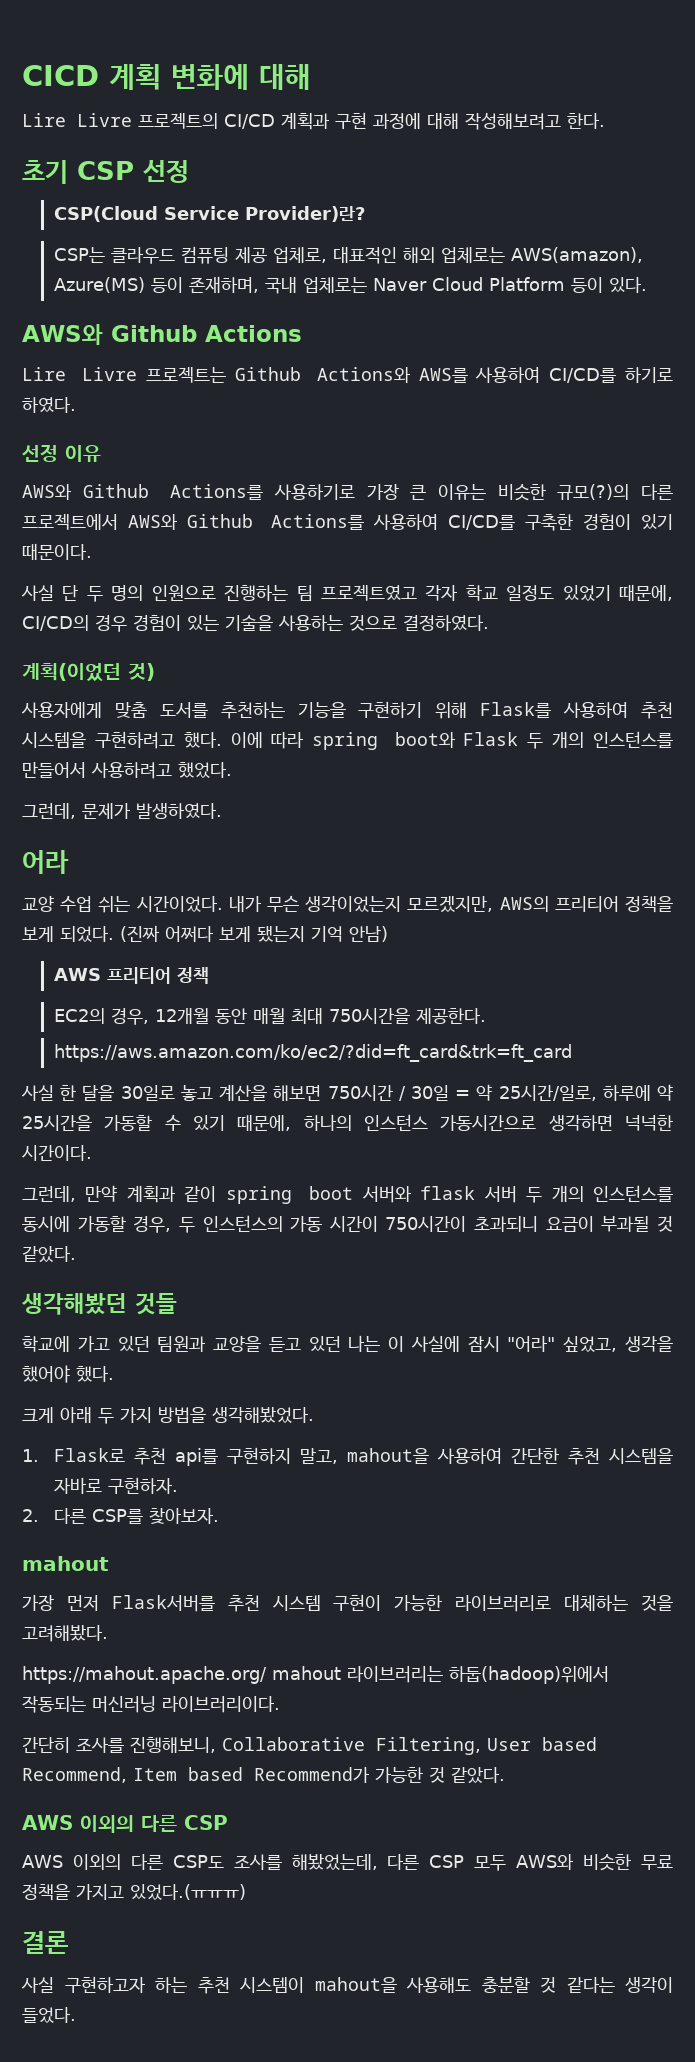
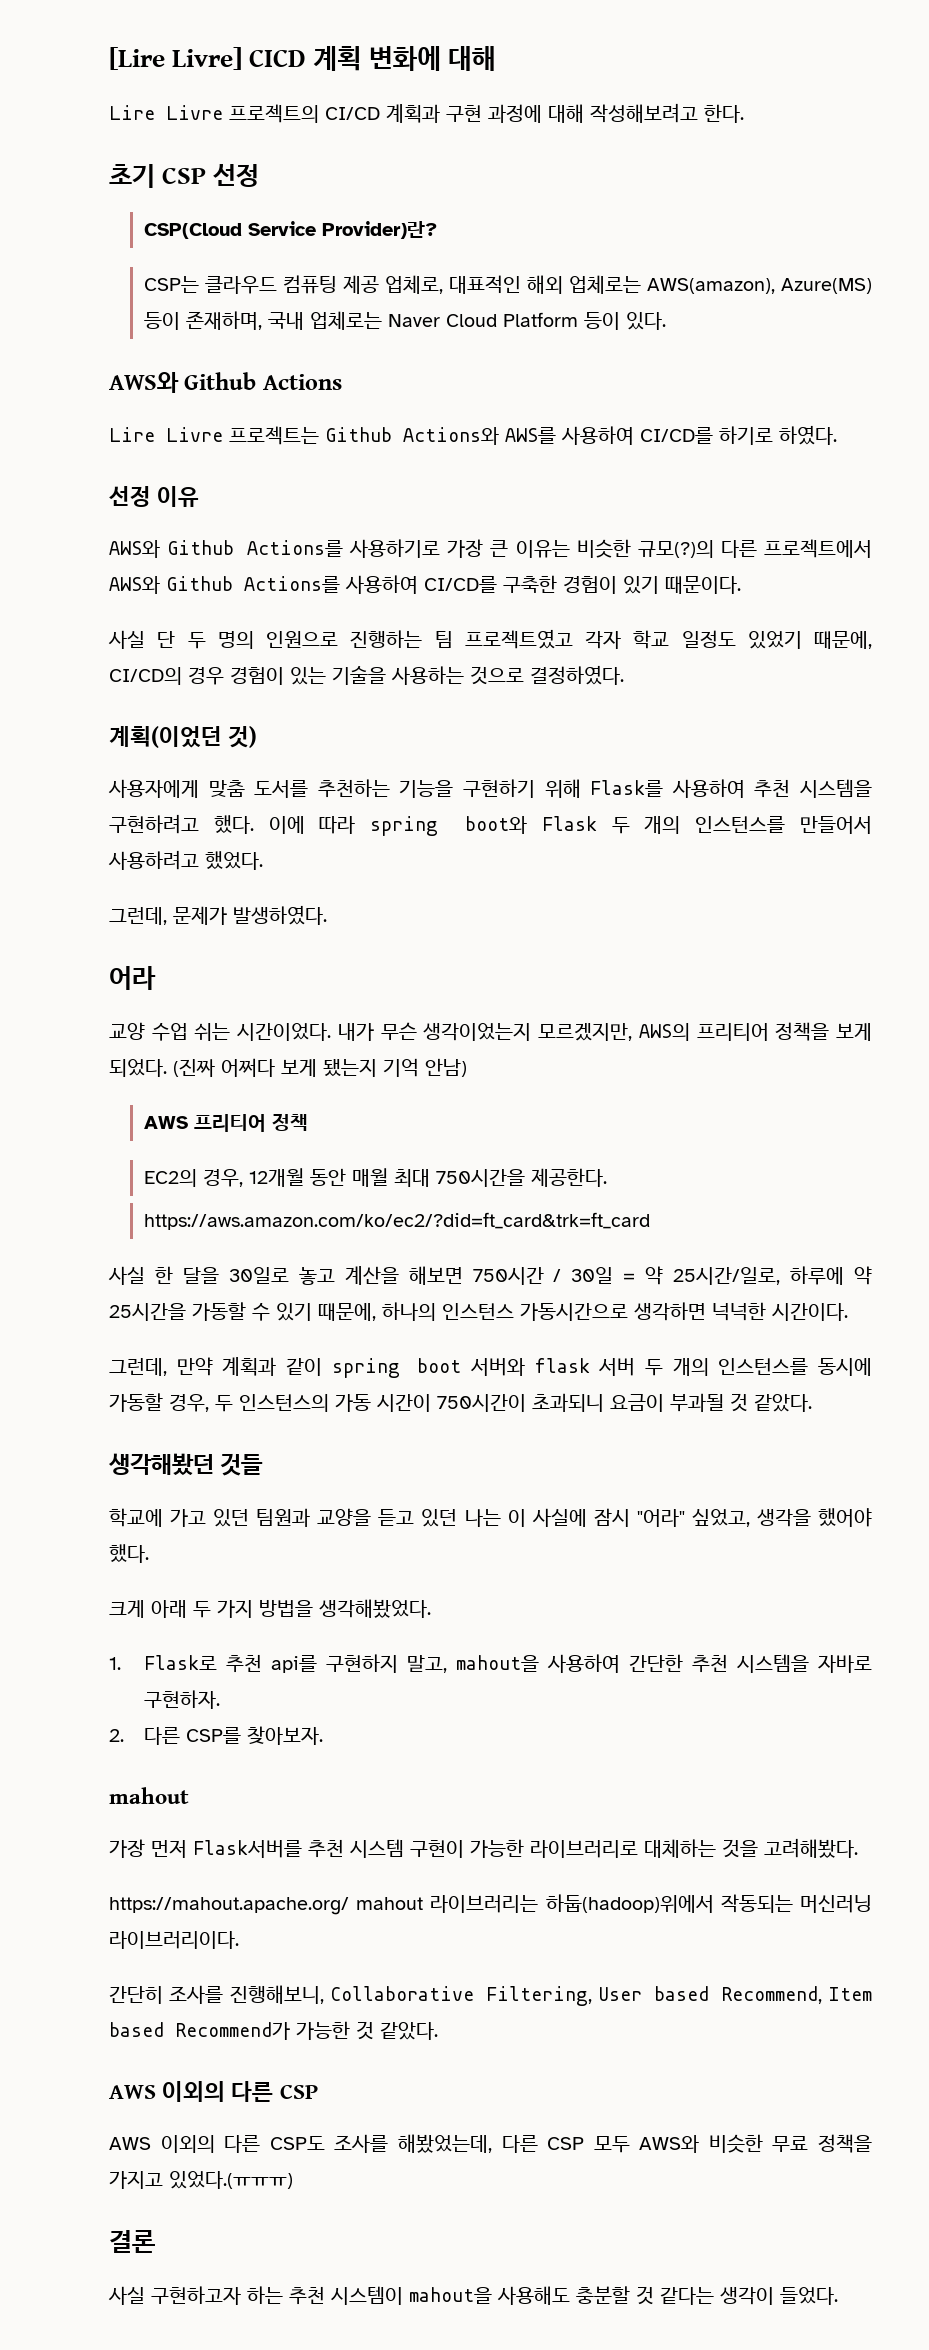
- CICD 계획 변화에 대해
+ [Lire Livre] CICD 계획 변화에 대해

